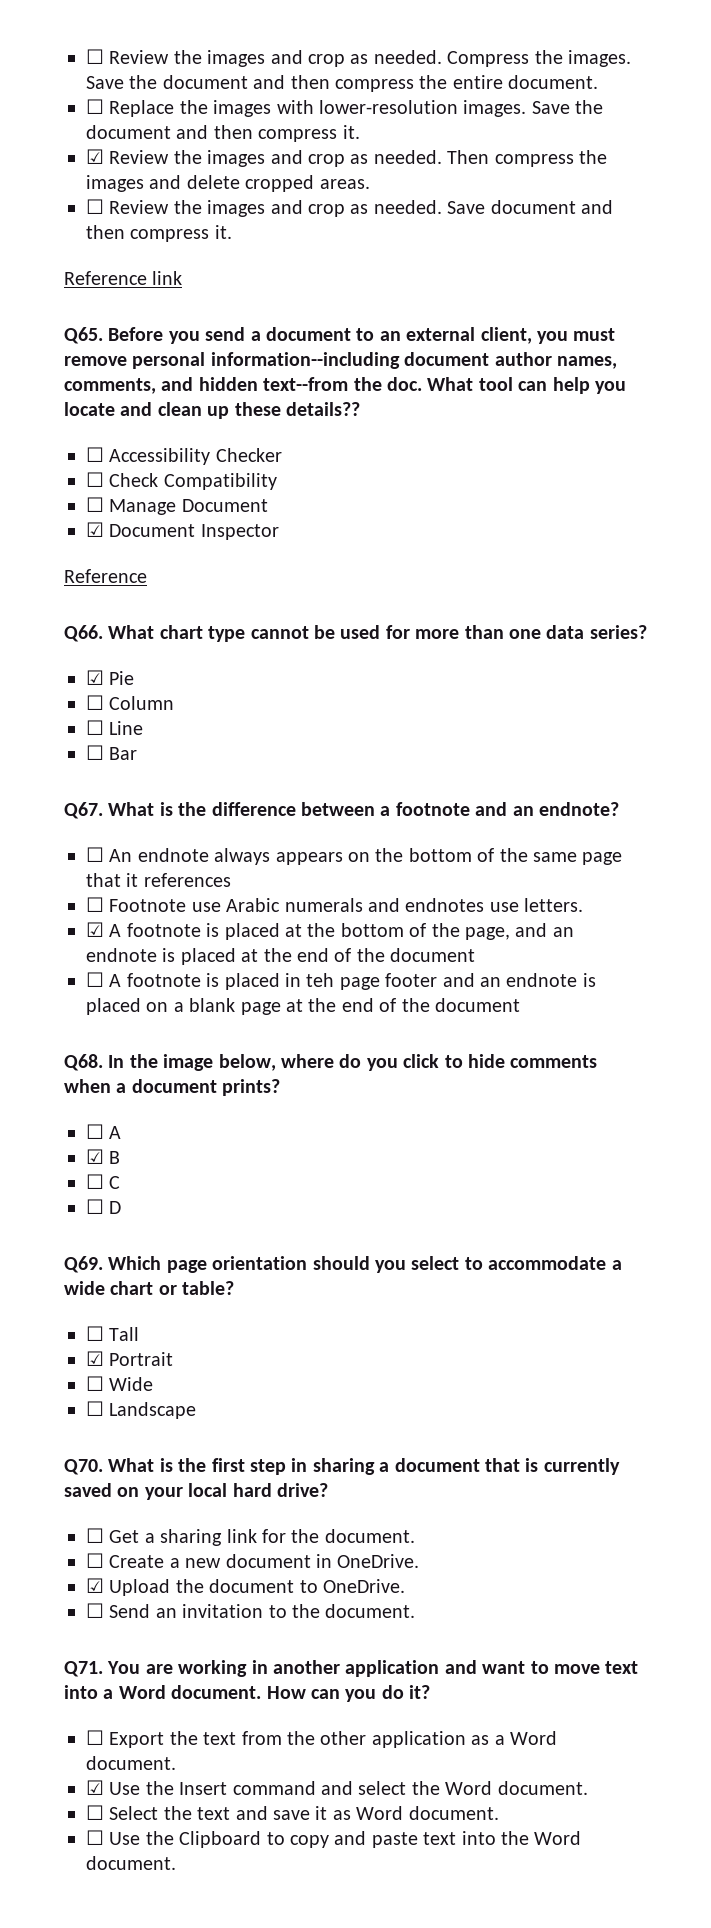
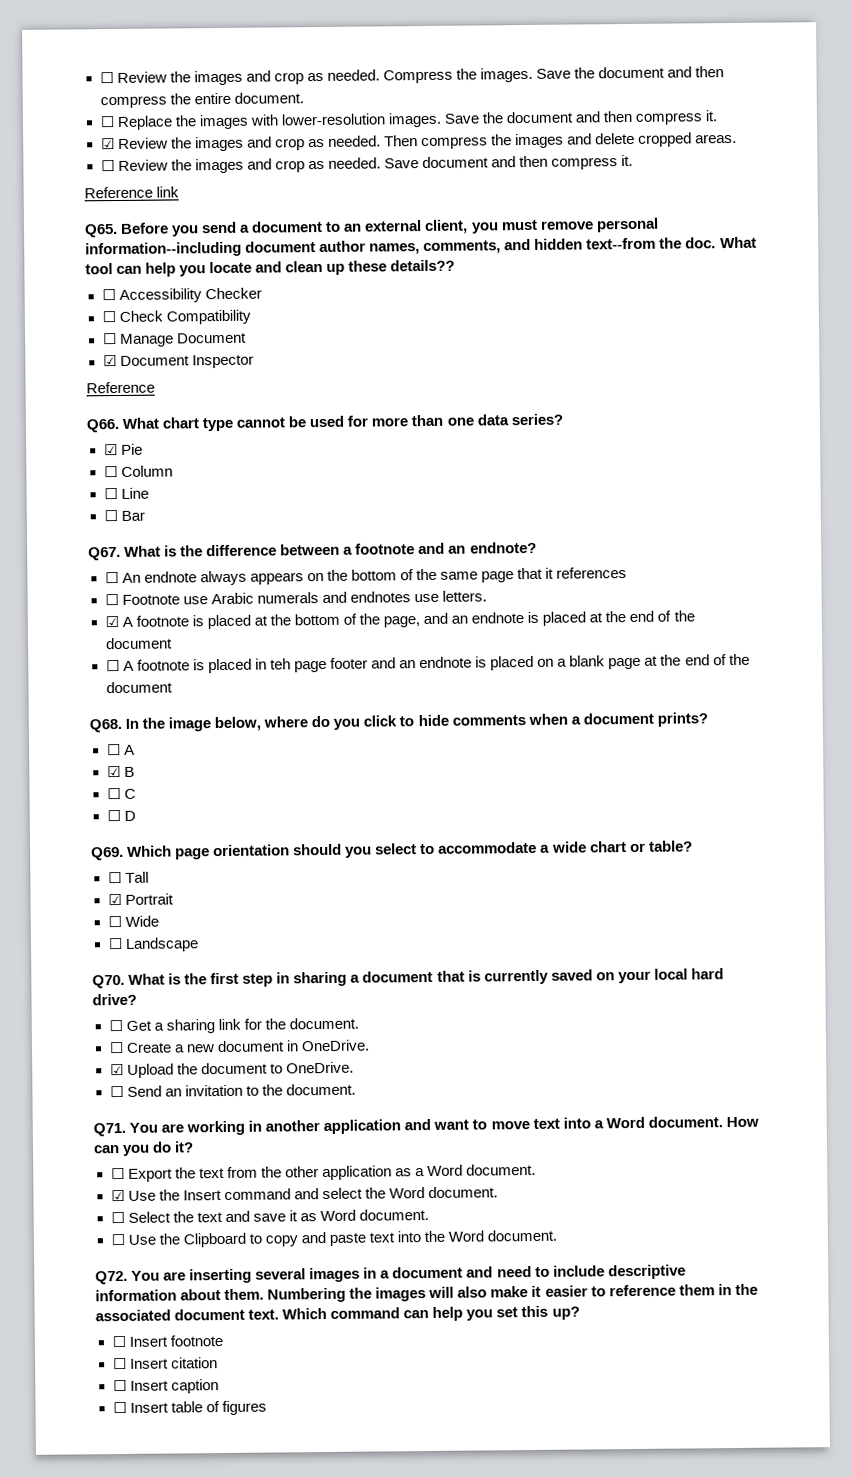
+ Q72. You are inserting several images in a document and need to include descriptive information about them. Numbering the images will also make it easier to reference them in the associated document text. Which command can help you set this up?
+ ☐ Insert footnote
+ ☐ Insert citation
+ ☐ Insert caption
+ ☐ Insert table of figures

